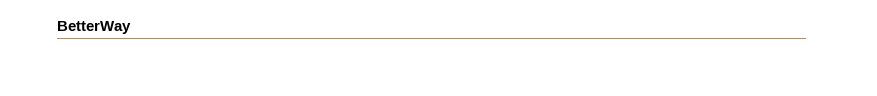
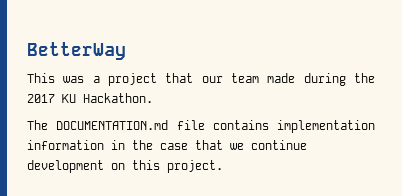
+ This was a project that our team made during the 2017 KU Hackathon.
+ The DOCUMENTATION.md file contains implementation information in the case that we continue development on this project.

